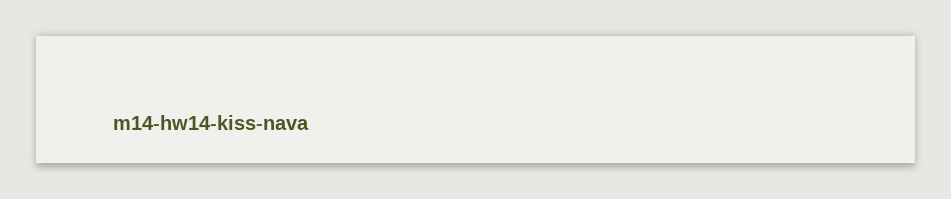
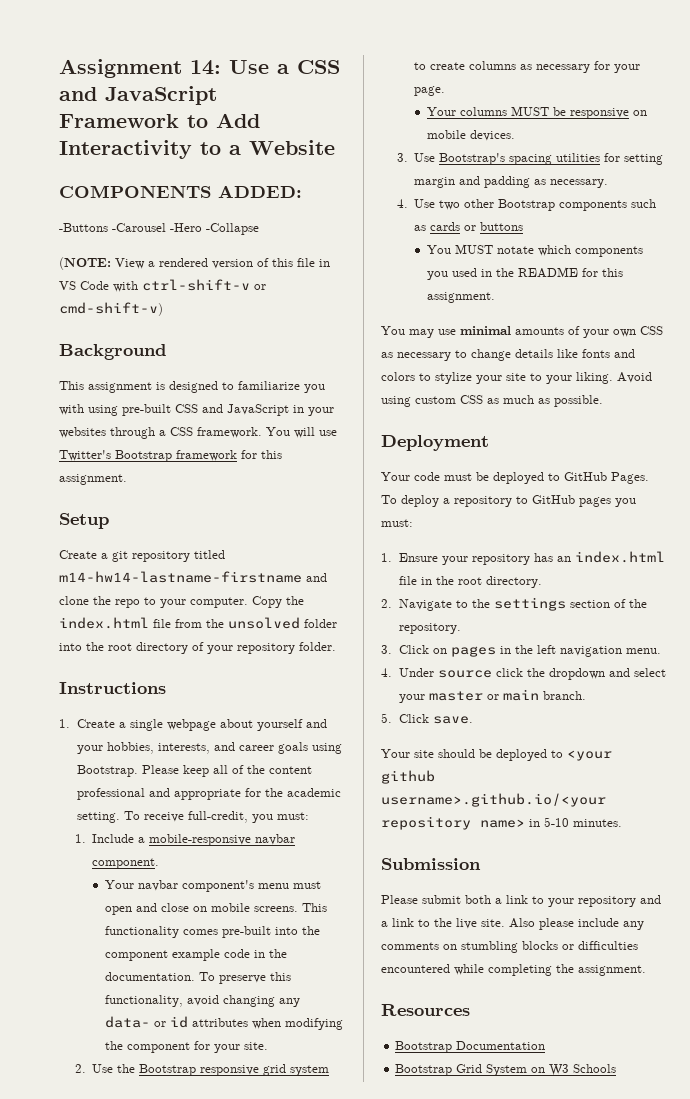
- m14-hw14-kiss-nava
+ Assignment 14: Use a CSS and JavaScript Framework to Add Interactivity to a Website
+ COMPONENTS ADDED:
+ -Buttons -Carousel -Hero -Collapse
+ (NOTE: View a rendered version of this file in VS Code with ctrl-shift-v or cmd-shift-v)
+ Background
+ This assignment is designed to familiarize you with using pre-built CSS and JavaScript in your websites through a CSS framework. You will use Twitter's Bootstrap framework for this assignment.
+ Setup
+ Create a git repository titled m14-hw14-lastname-firstname and clone the repo to your computer. Copy the index.html file from the unsolved folder into the root directory of your repository folder.
+ Instructions
+ 1. Create a single webpage about yourself and your hobbies, interests, and career goals using Bootstrap. Please keep all of the content professional and appropriate for the academic setting. To receive full-credit, you must:
+ 1. Include a mobile-responsive navbar component.
+ Your navbar component's menu must open and close on mobile screens. This functionality comes pre-built into the component example code in the documentation. To preserve this functionality, avoid changing any data- or id attributes when modifying the component for your site.
+ 2. Use the Bootstrap responsive grid system to create columns as necessary for your page.
+ Your columns MUST be responsive on mobile devices.
+ 3. Use Bootstrap's spacing utilities for setting margin and padding as necessary.
+ 4. Use two other Bootstrap components such as cards or buttons
+ You MUST notate which components you used in the README for this assignment.
+ You may use minimal amounts of your own CSS as necessary to change details like fonts and colors to stylize your site to your liking. Avoid using custom CSS as much as possible.
+ Deployment
+ Your code must be deployed to GitHub Pages. To deploy a repository to GitHub pages you must:
+ 1. Ensure your repository has an index.html file in the root directory.
+ 2. Navigate to the settings section of the repository.
+ 3. Click on pages in the left navigation menu.
+ 4. Under source click the dropdown and select your master or main branch.
+ 5. Click save.
+ Your site should be deployed to <your github username>.github.io/<your repository name> in 5-10 minutes.
+ Submission
+ Please submit both a link to your repository and a link to the live site. Also please include any comments on stumbling blocks or difficulties encountered while completing the assignment.
+ Resources
+ Bootstrap Documentation
+ Bootstrap Grid System on W3 Schools

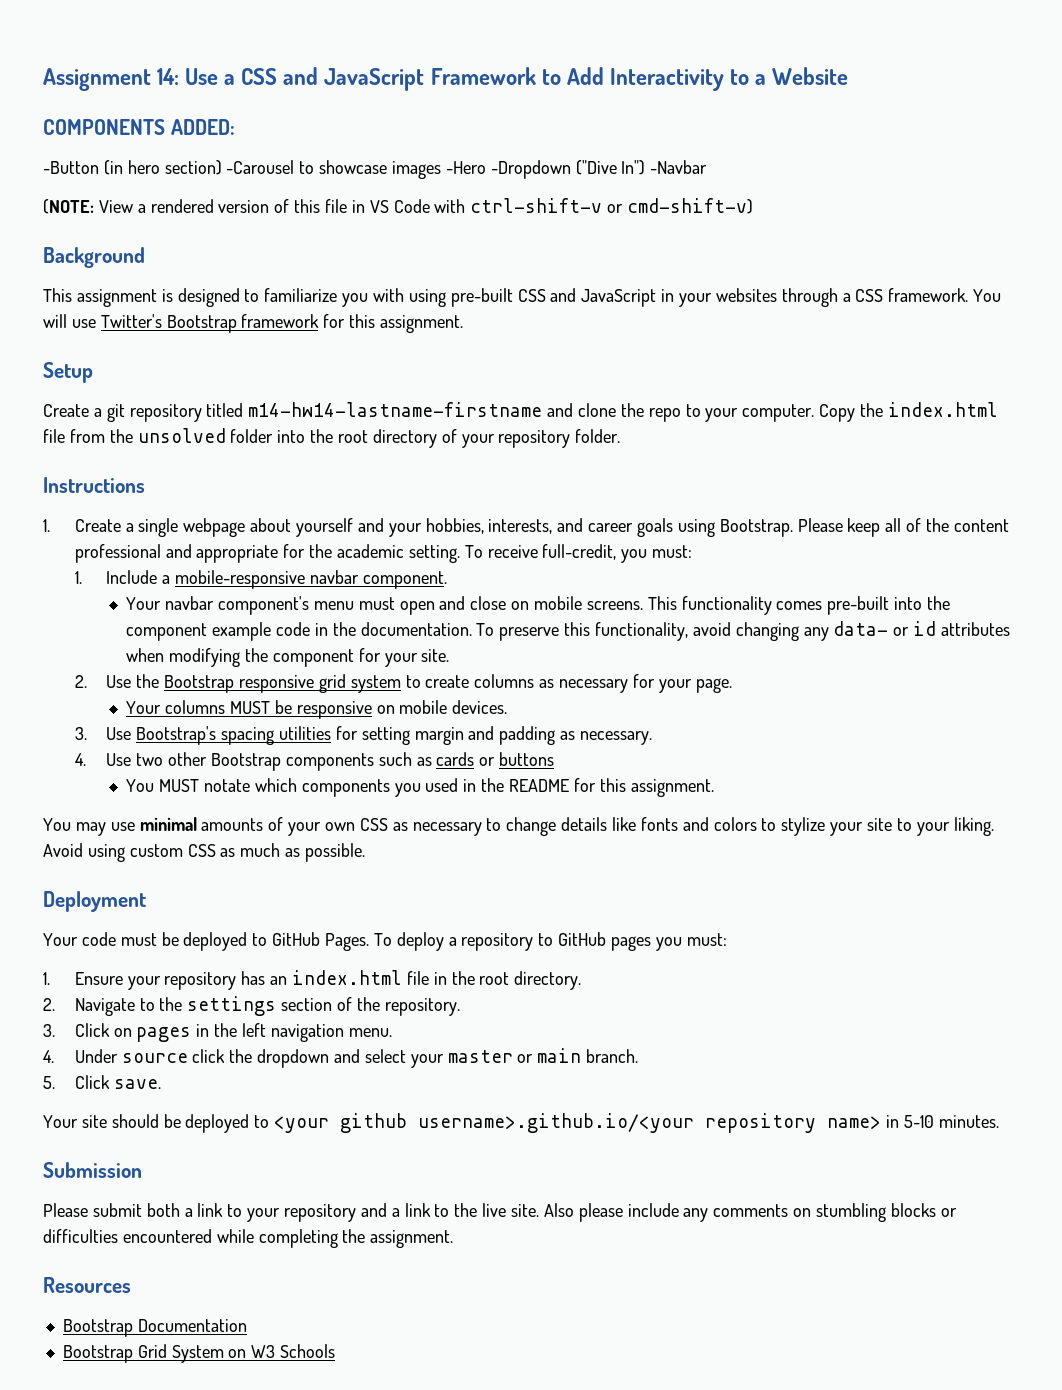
- -Buttons -Carousel -Hero -Collapse
+ -Button (in hero section) -Carousel to showcase images -Hero -Dropdown ("Dive In") -Navbar

